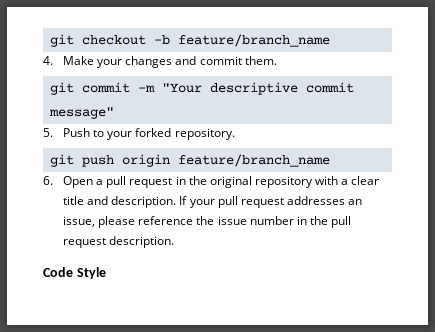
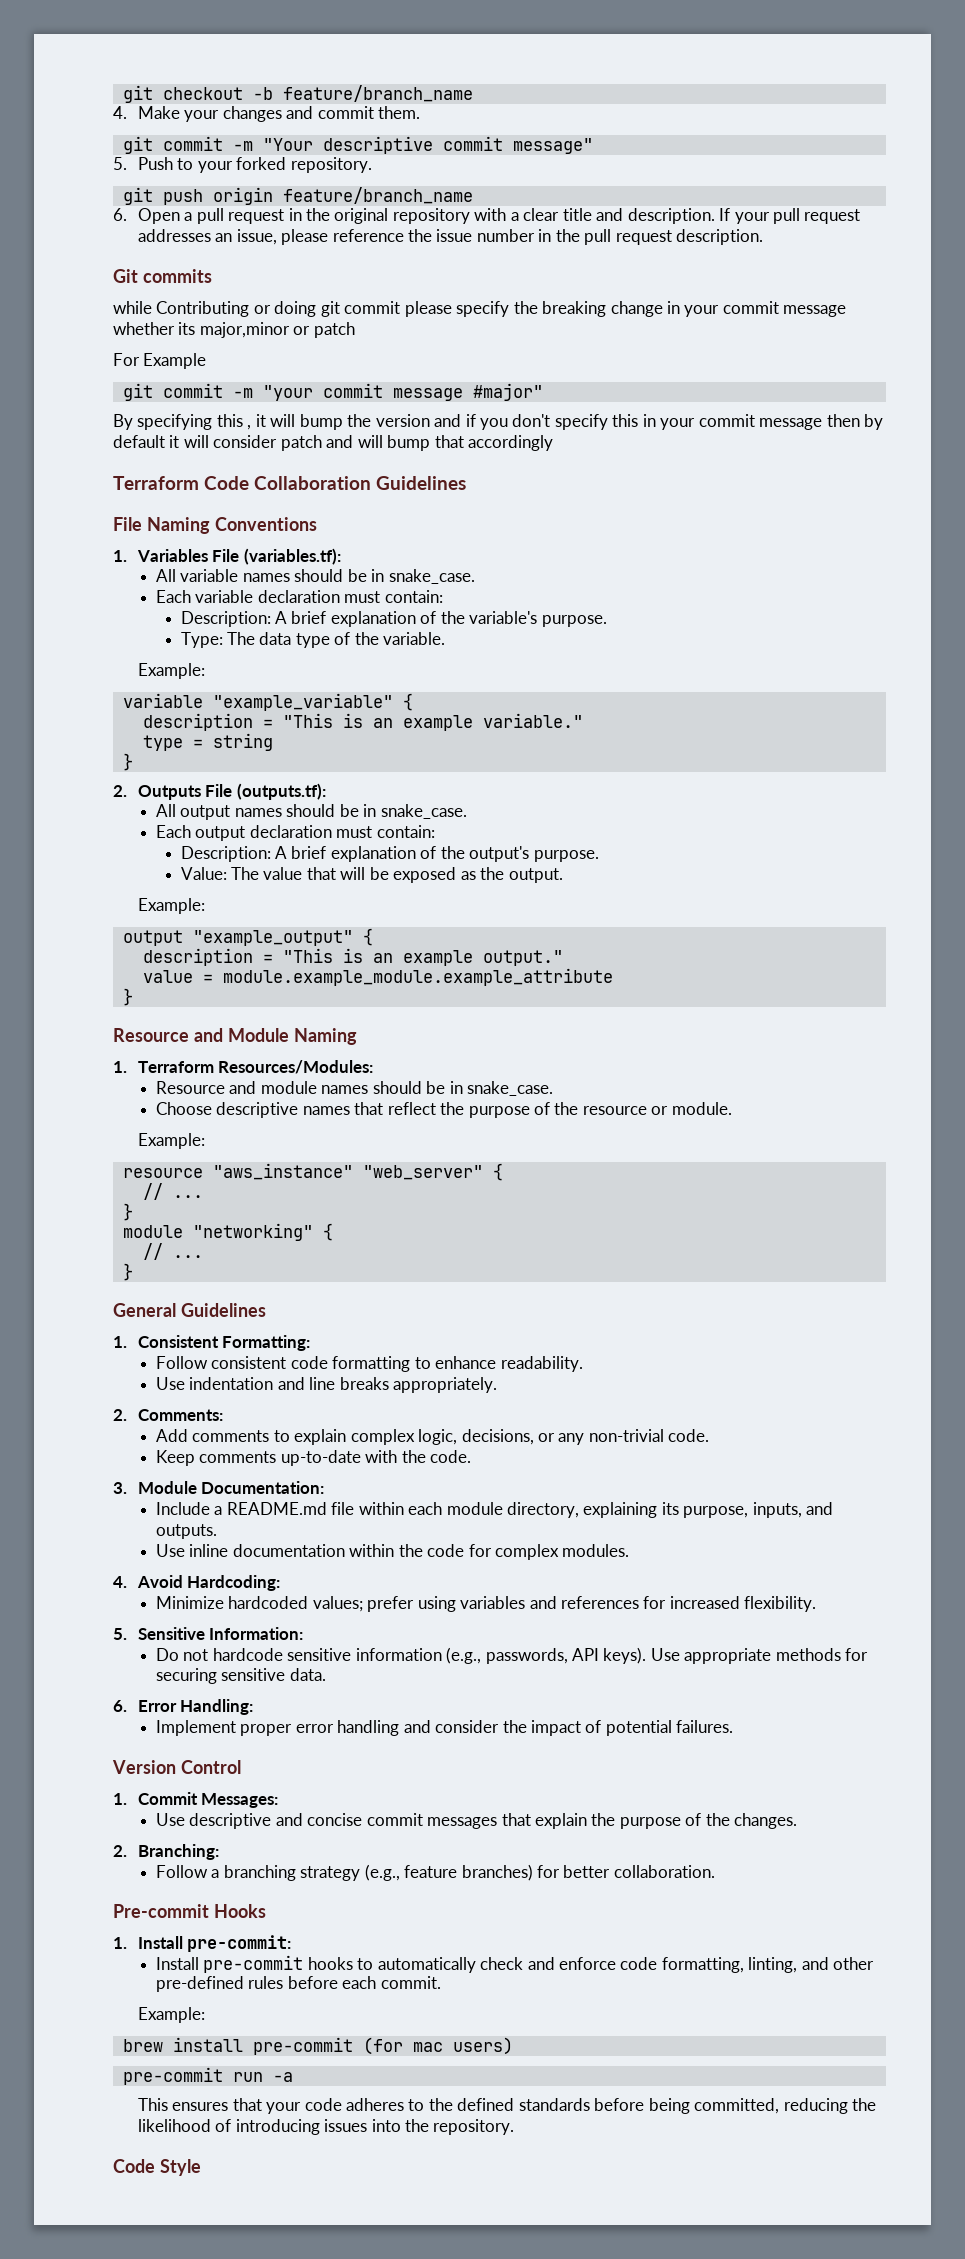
+ Git commits
+ while Contributing or doing git commit please specify the breaking change in your commit message whether its major,minor or patch
+ For Example
+ git commit -m "your commit message #major"
+ By specifying this , it will bump the version and if you don't specify this in your commit message then by default it will consider patch and will bump that accordingly
+ Terraform Code Collaboration Guidelines
+ File Naming Conventions
+ 1. Variables File (variables.tf):
+ All variable names should be in snake_case.
+ Each variable declaration must contain:
+ Description: A brief explanation of the variable's purpose.
+ Type: The data type of the variable.
+ Example:
+ variable "example_variable" {
+ description = "This is an example variable."
+ type = string
+ }
+ 2. Outputs File (outputs.tf):
+ All output names should be in snake_case.
+ Each output declaration must contain:
+ Description: A brief explanation of the output's purpose.
+ Value: The value that will be exposed as the output.
+ Example:
+ output "example_output" {
+ description = "This is an example output."
+ value = module.example_module.example_attribute
+ }
+ Resource and Module Naming
+ 1. Terraform Resources/Modules:
+ Resource and module names should be in snake_case.
+ Choose descriptive names that reflect the purpose of the resource or module.
+ Example:
+ resource "aws_instance" "web_server" {
+ // ...
+ }
+ module "networking" {
+ // ...
+ }
+ General Guidelines
+ 1. Consistent Formatting:
+ Follow consistent code formatting to enhance readability.
+ Use indentation and line breaks appropriately.
+ 2. Comments:
+ Add comments to explain complex logic, decisions, or any non-trivial code.
+ Keep comments up-to-date with the code.
+ 3. Module Documentation:
+ Include a README.md file within each module directory, explaining its purpose, inputs, and outputs.
+ Use inline documentation within the code for complex modules.
+ 4. Avoid Hardcoding:
+ Minimize hardcoded values; prefer using variables and references for increased flexibility.
+ 5. Sensitive Information:
+ Do not hardcode sensitive information (e.g., passwords, API keys). Use appropriate methods for securing sensitive data.
+ 6. Error Handling:
+ Implement proper error handling and consider the impact of potential failures.
+ Version Control
+ 1. Commit Messages:
+ Use descriptive and concise commit messages that explain the purpose of the changes.
+ 2. Branching:
+ Follow a branching strategy (e.g., feature branches) for better collaboration.
+ Pre-commit Hooks
+ 1. Install pre-commit:
+ Install pre-commit hooks to automatically check and enforce code formatting, linting, and other pre-defined rules before each commit.
+ Example:
+ brew install pre-commit (for mac users)
+ pre-commit run -a
+ This ensures that your code adheres to the defined standards before being committed, reducing the likelihood of introducing issues into the repository.

